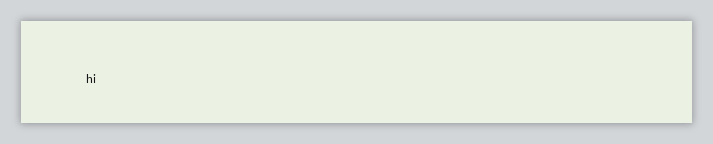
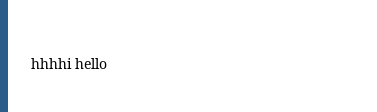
- hi
+ hhhhi hello

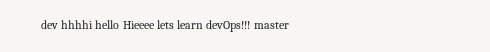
- hhhhi hello
+ dev hhhhi hello Hieeee lets learn devOps!!! master

